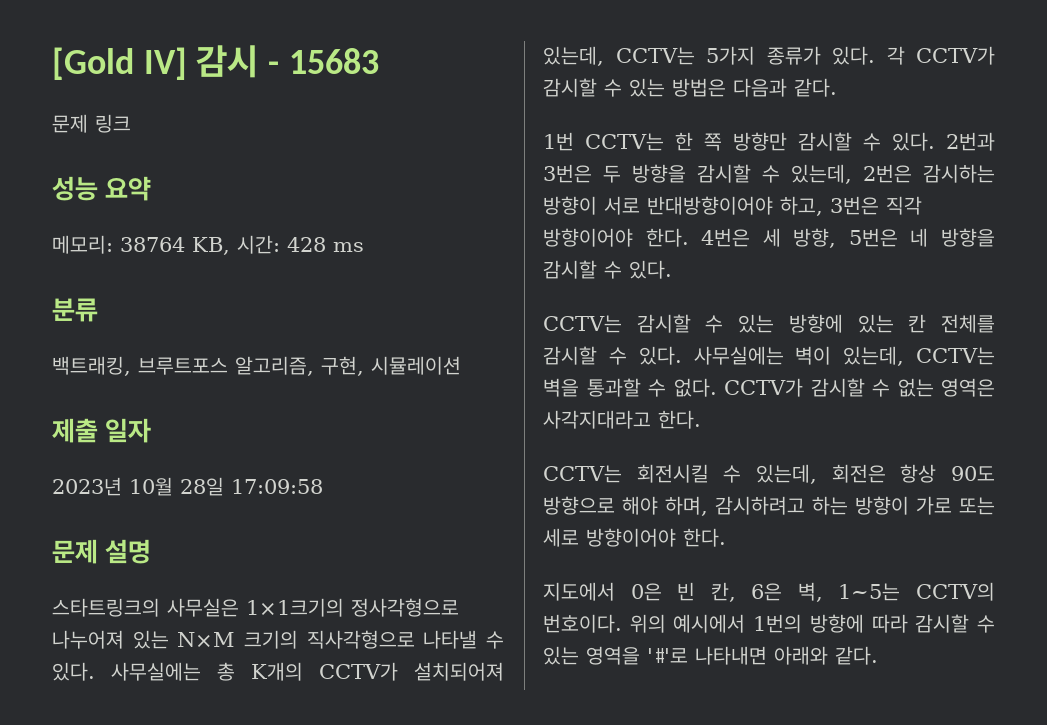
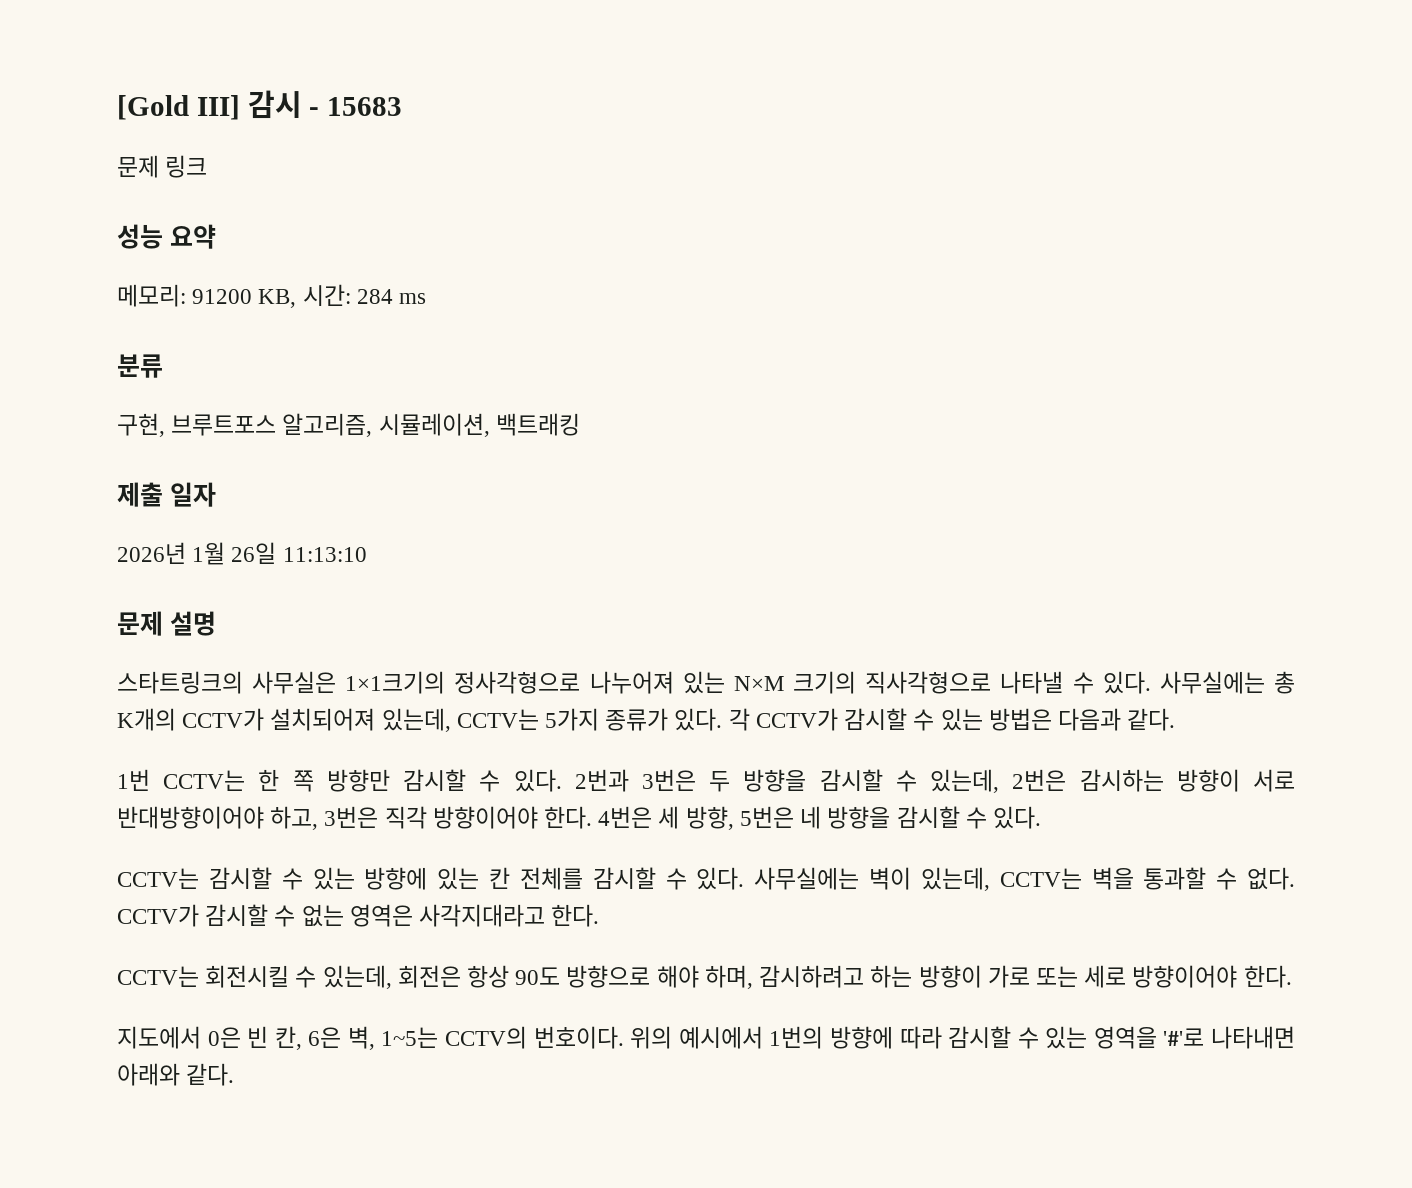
- [Gold IV] 감시 - 15683
+ [Gold III] 감시 - 15683
- 메모리: 38764 KB, 시간: 428 ms
+ 메모리: 91200 KB, 시간: 284 ms
- 백트래킹, 브루트포스 알고리즘, 구현, 시뮬레이션
+ 구현, 브루트포스 알고리즘, 시뮬레이션, 백트래킹
- 2023년 10월 28일 17:09:58
+ 2026년 1월 26일 11:13:10

